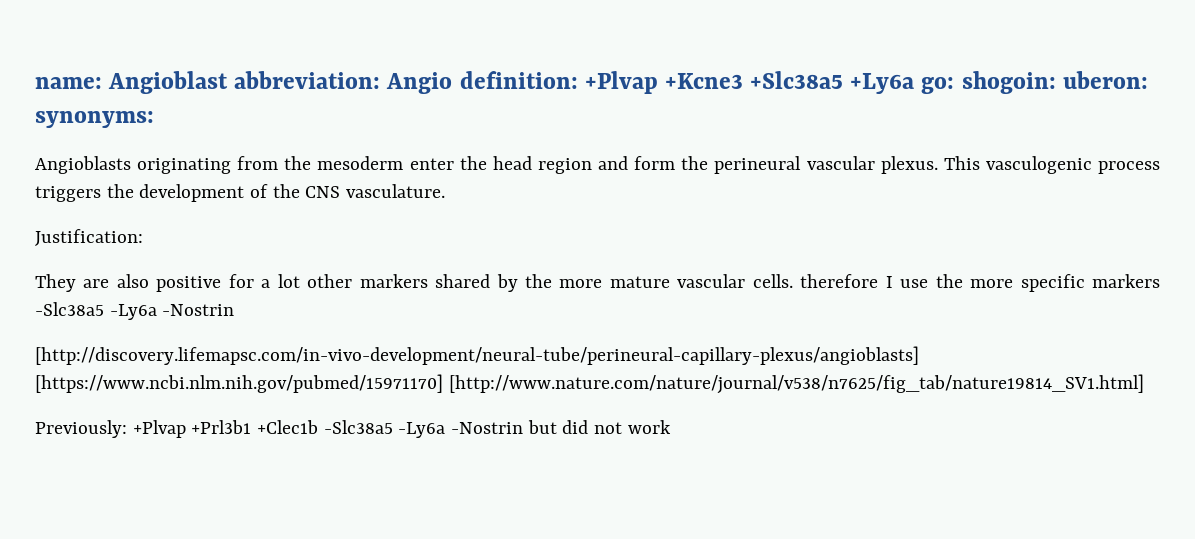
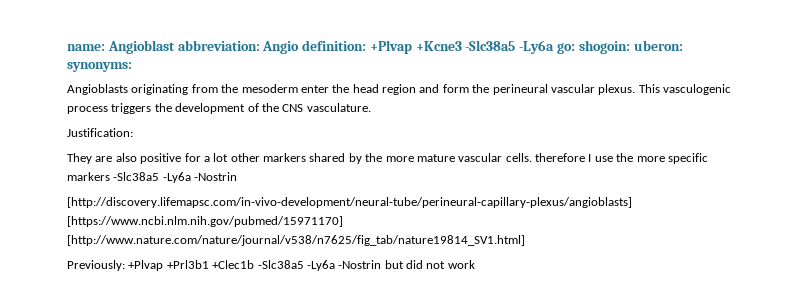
- name: Angioblast abbreviation: Angio definition: +Plvap +Kcne3 +Slc38a5 +Ly6a go: shogoin: uberon: synonyms:
+ name: Angioblast abbreviation: Angio definition: +Plvap +Kcne3 -Slc38a5 -Ly6a go: shogoin: uberon: synonyms:

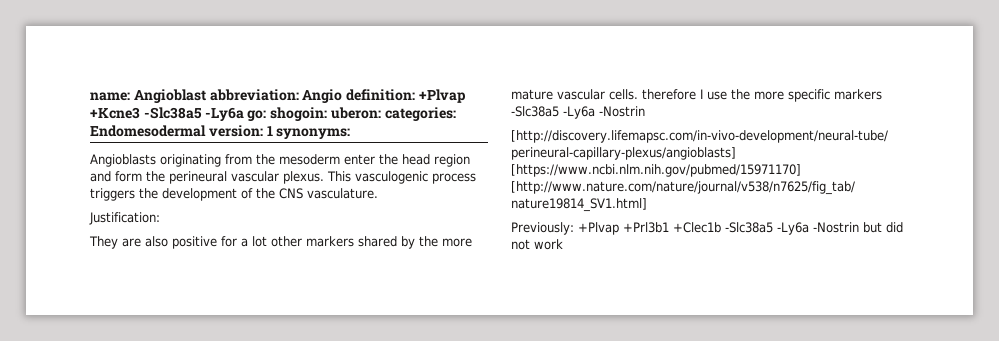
- name: Angioblast abbreviation: Angio definition: +Plvap +Kcne3 -Slc38a5 -Ly6a go: shogoin: uberon: synonyms:
+ name: Angioblast abbreviation: Angio definition: +Plvap +Kcne3 -Slc38a5 -Ly6a go: shogoin: uberon: categories: Endomesodermal version: 1 synonyms:

